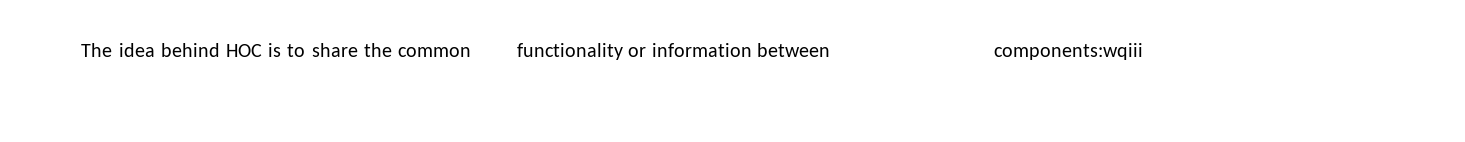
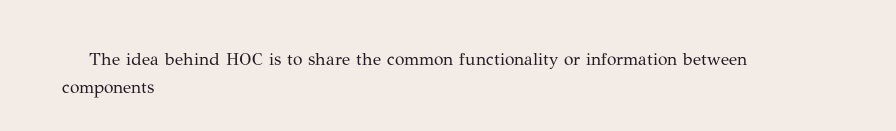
- The idea behind HOC is to share the common functionality or information between components:wqiii
+ The idea behind HOC is to share the common functionality or information between components

